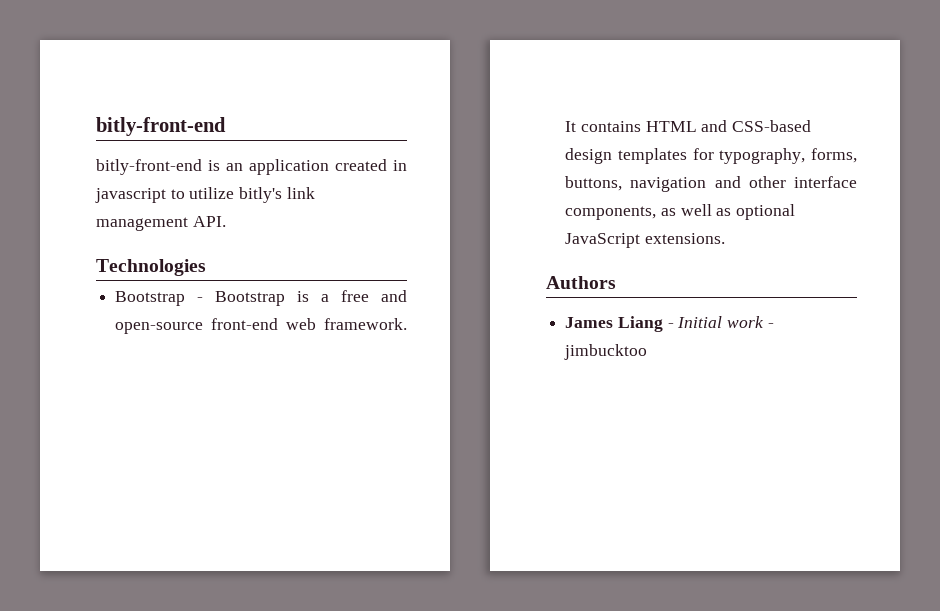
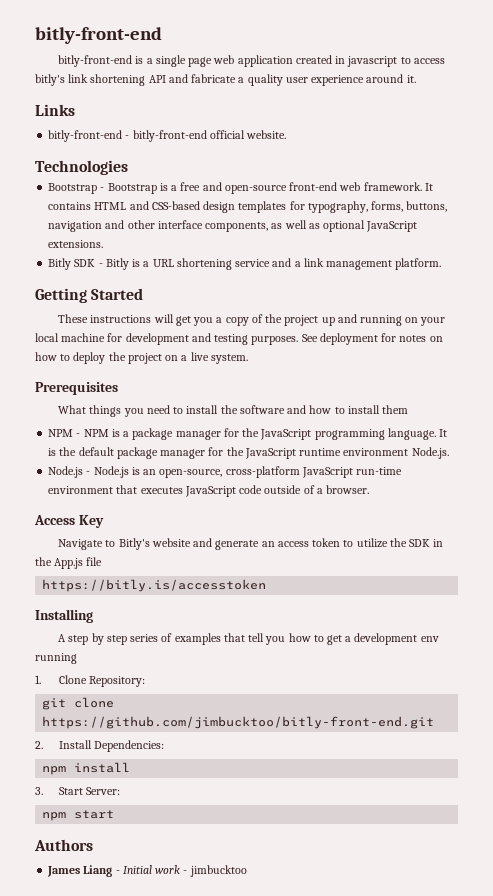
- bitly-front-end is an application created in javascript to utilize bitly's link management API.
+ bitly-front-end is a single page web application created in javascript to access bitly's link shortening API and fabricate a quality user experience around it.
+ Links
+ bitly-front-end - bitly-front-end official website.
+ Bitly SDK - Bitly is a URL shortening service and a link management platform.
+ Getting Started
+ These instructions will get you a copy of the project up and running on your local machine for development and testing purposes. See deployment for notes on how to deploy the project on a live system.
+ Prerequisites
+ What things you need to install the software and how to install them
+ NPM - NPM is a package manager for the JavaScript programming language. It is the default package manager for the JavaScript runtime environment Node.js.
+ Node.js - Node.js is an open-source, cross-platform JavaScript run-time environment that executes JavaScript code outside of a browser.
+ Access Key
+ Navigate to Bitly's website and generate an access token to utilize the SDK in the App.js file
+ https://bitly.is/accesstoken
+ Installing
+ A step by step series of examples that tell you how to get a development env running
+ 1. Clone Repository:
+ git clone https://github.com/jimbucktoo/bitly-front-end.git
+ 2. Install Dependencies:
+ npm install
+ 3. Start Server:
+ npm start

